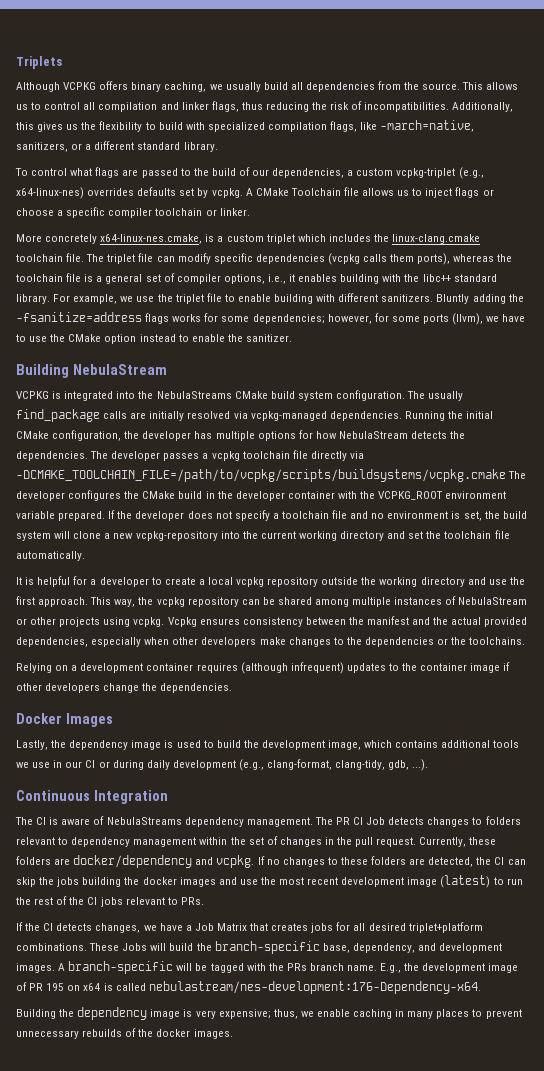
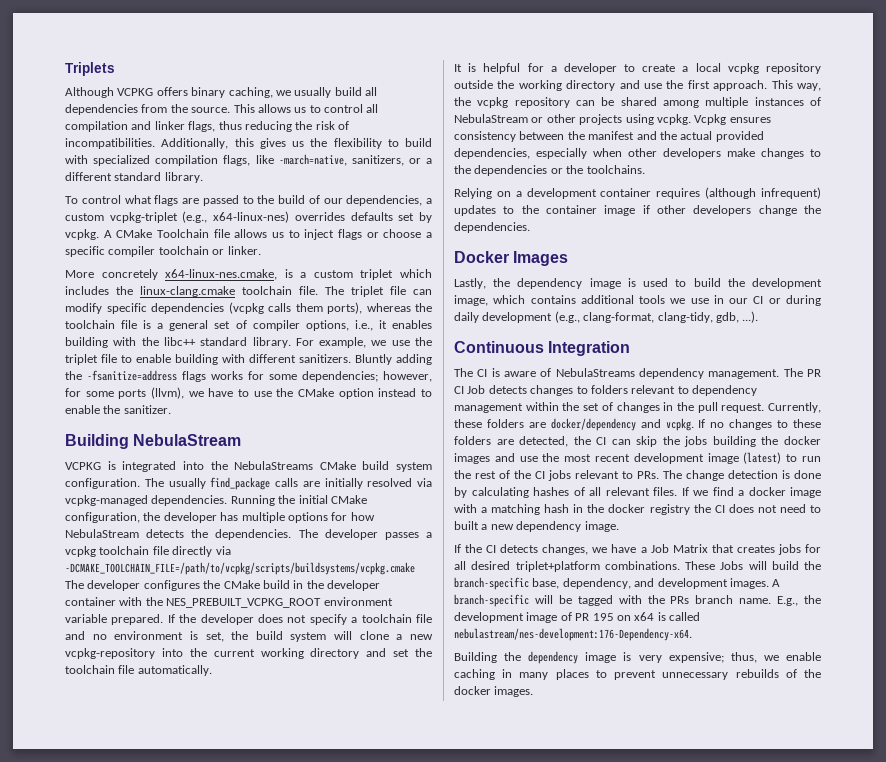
- The developer passes a vcpkg toolchain file directly via -DCMAKE_TOOLCHAIN_FILE=/path/to/vcpkg/scripts/buildsystems/vcpkg.cmake The developer configures the CMake build in the developer container with the VCPKG_ROOT environment variable prepared.
+ The developer passes a vcpkg toolchain file directly via -DCMAKE_TOOLCHAIN_FILE=/path/to/vcpkg/scripts/buildsystems/vcpkg.cmake The developer configures the CMake build in the developer container with the NES_PREBUILT_VCPKG_ROOT environment variable prepared.
- If no changes to these folders are detected, the CI can skip the jobs building the docker images and use the most recent development image (latest) to run the rest of the CI jobs relevant to PRs.
+ If no changes to these folders are detected, the CI can skip the jobs building the docker images and use the most recent development image (latest) to run the rest of the CI jobs relevant to PRs. The change detection is done by calculating hashes of all relevant files. If we find a docker image with a matching hash in the docker registry the CI does not need to built a new dependency image.

